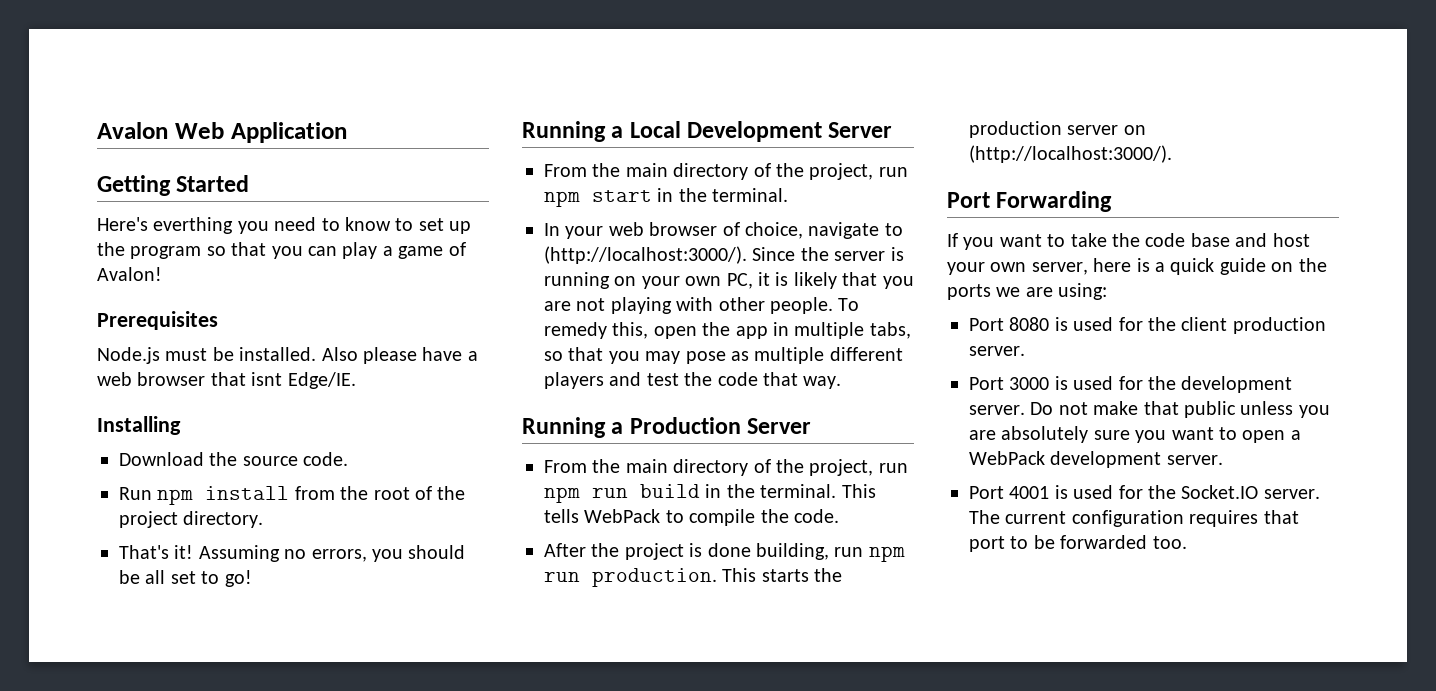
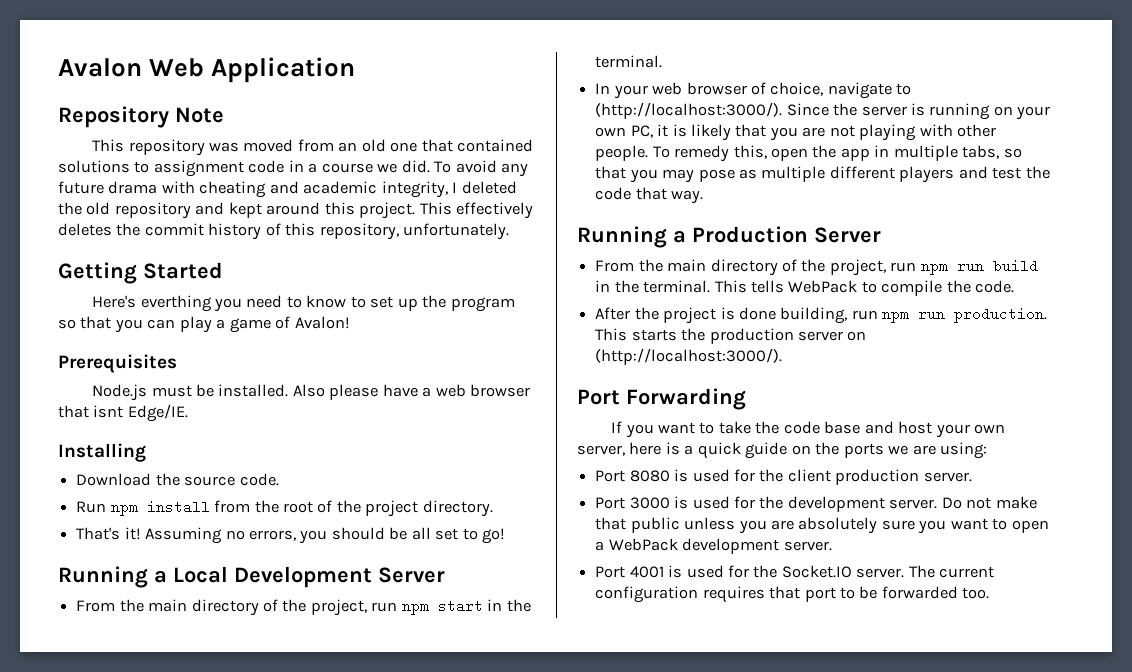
+ Repository Note
+ This repository was moved from an old one that contained solutions to assignment code in a course we did. To avoid any future drama with cheating and academic integrity, I deleted the old repository and kept around this project. This effectively deletes the commit history of this repository, unfortunately.

